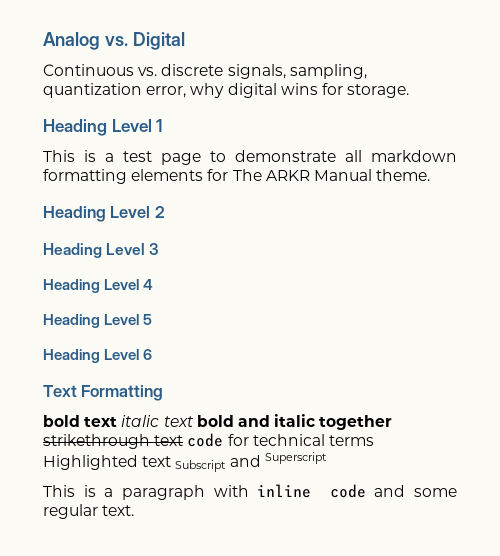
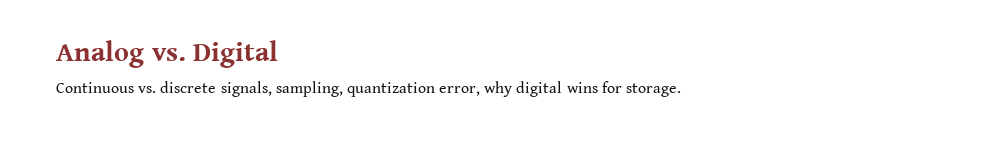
- Heading Level 1
- This is a test page to demonstrate all markdown formatting elements for The ARKR Manual theme.
- Heading Level 2
- Heading Level 3
- Heading Level 4
- Heading Level 5
- Heading Level 6
- Text Formatting
- bold text italic text bold and italic together strikethrough text code for technical terms Highlighted text Subscript and Superscript
- This is a paragraph with inline code and some regular text.

